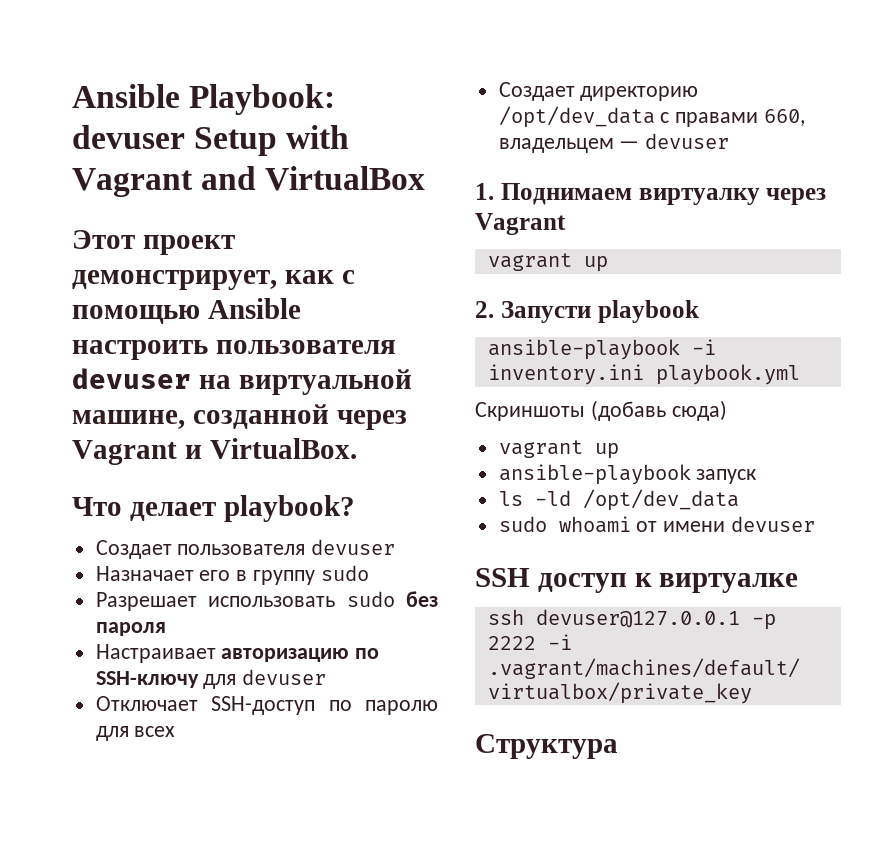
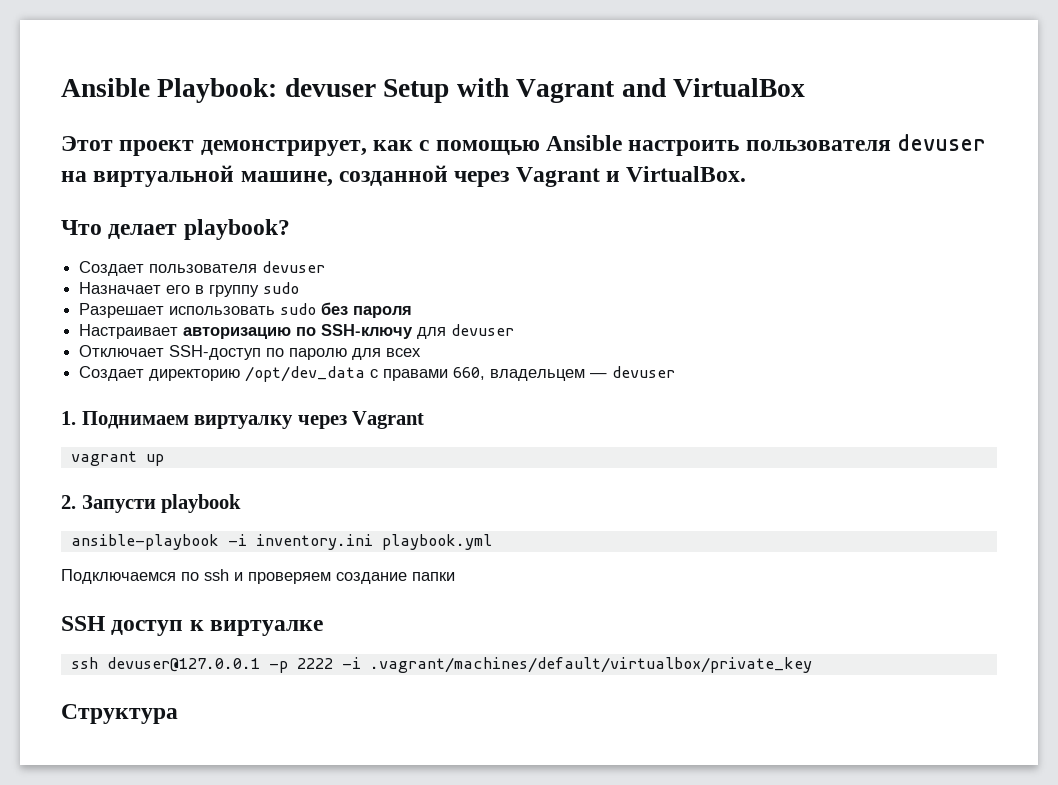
- Скриншоты (добавь сюда)
- vagrant up
- ansible-playbook запуск
- ls -ld /opt/dev_data
- sudo whoami от имени devuser
+ Подключаемся по ssh и проверяем создание папки

